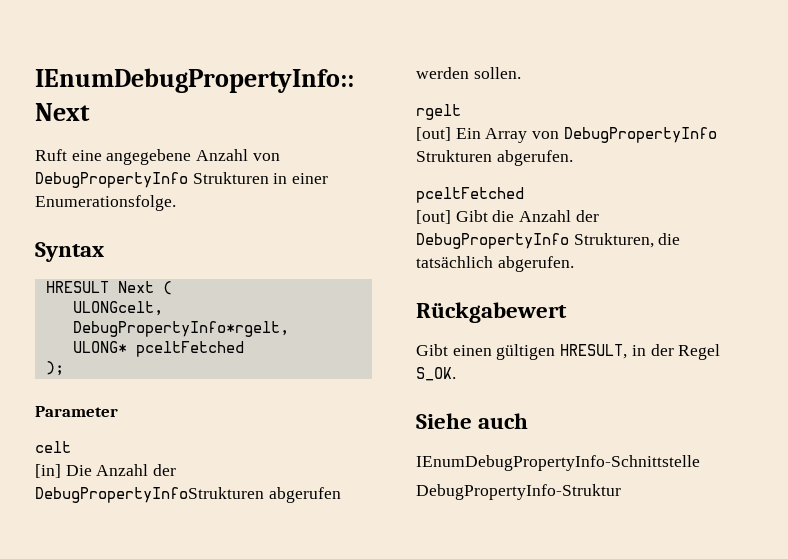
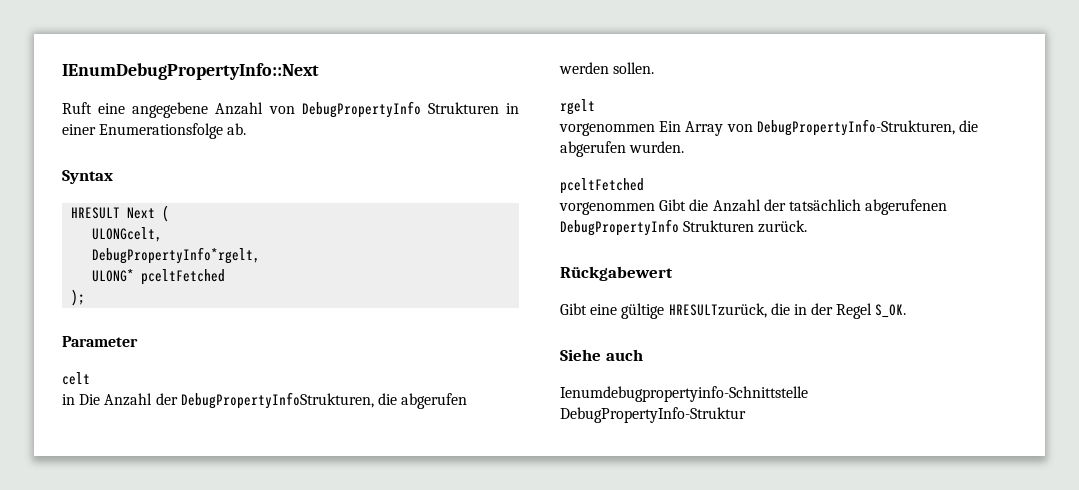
- Ruft eine angegebene Anzahl von DebugPropertyInfo Strukturen in einer Enumerationsfolge.
+ Ruft eine angegebene Anzahl von DebugPropertyInfo Strukturen in einer Enumerationsfolge ab.
- [in] Die Anzahl der DebugPropertyInfoStrukturen abgerufen werden sollen.
+ in Die Anzahl der DebugPropertyInfoStrukturen, die abgerufen werden sollen.
- [out] Ein Array von DebugPropertyInfo Strukturen abgerufen.
+ vorgenommen Ein Array von DebugPropertyInfo-Strukturen, die abgerufen wurden.
  pceltFetched
- [out] Gibt die Anzahl der DebugPropertyInfo Strukturen, die tatsächlich abgerufen.
+ vorgenommen Gibt die Anzahl der tatsächlich abgerufenen DebugPropertyInfo Strukturen zurück.
  Rückgabewert
- Gibt einen gültigen HRESULT, in der Regel S_OK.
+ Gibt eine gültige HRESULTzurück, die in der Regel S_OK.
- IEnumDebugPropertyInfo-Schnittstelle
+ Ienumdebugpropertyinfo-Schnittstelle

